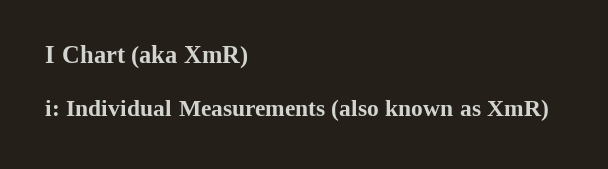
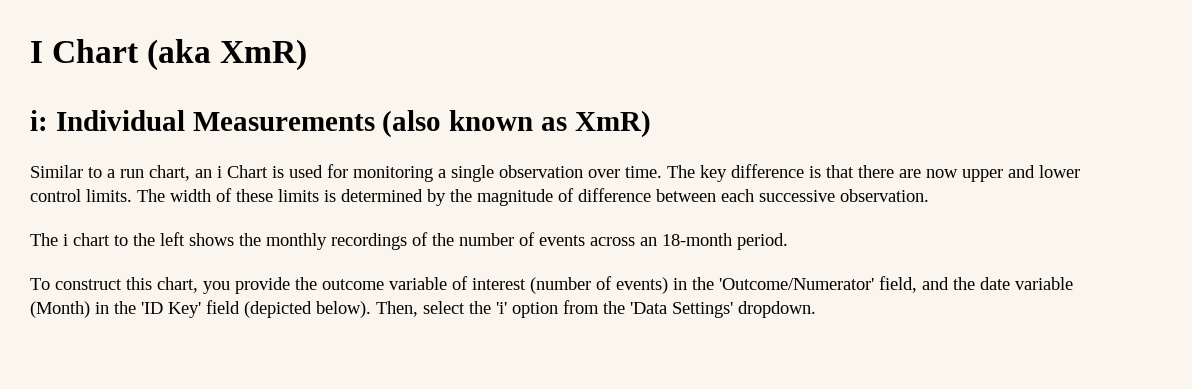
+ Similar to a run chart, an i Chart is used for monitoring a single observation over time. The key difference is that there are now upper and lower control limits. The width of these limits is determined by the magnitude of difference between each successive observation.
+ The i chart to the left shows the monthly recordings of the number of events across an 18-month period.
+ To construct this chart, you provide the outcome variable of interest (number of events) in the 'Outcome/Numerator' field, and the date variable (Month) in the 'ID Key' field (depicted below). Then, select the 'i' option from the 'Data Settings' dropdown.

